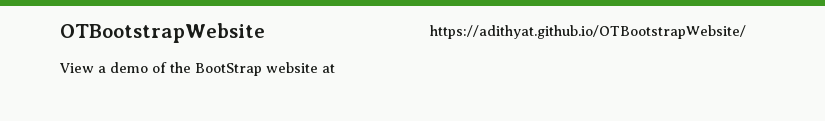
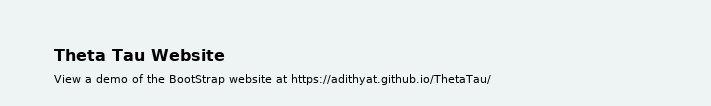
- OTBootstrapWebsite
+ Theta Tau Website
- View a demo of the BootStrap website at https://adithyat.github.io/OTBootstrapWebsite/
+ View a demo of the BootStrap website at https://adithyat.github.io/ThetaTau/

